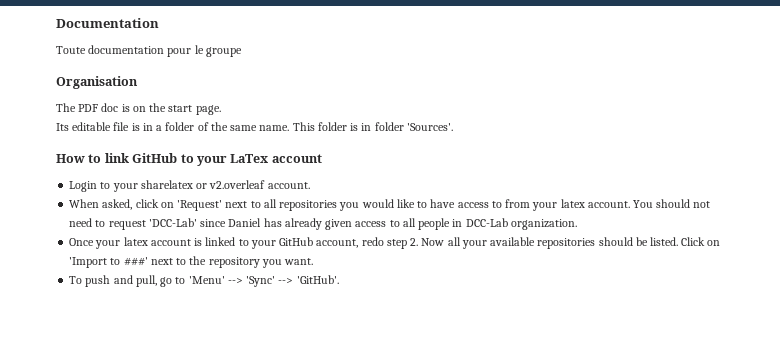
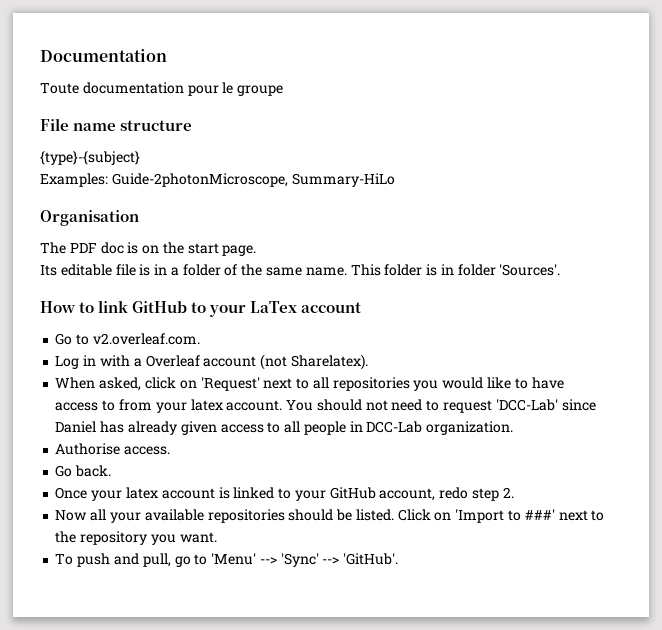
+ File name structure
+ {type}-{subject}
+ Examples: Guide-2photonMicroscope, Summary-HiLo
- Login to your sharelatex or v2.overleaf account.
+ Go to v2.overleaf.com.
+ Log in with a Overleaf account (not Sharelatex).
+ Authorise access.
+ Go back.
- Once your latex account is linked to your GitHub account, redo step 2. Now all your available repositories should be listed.
+ Once your latex account is linked to your GitHub account, redo step 2.
+ Now all your available repositories should be listed.

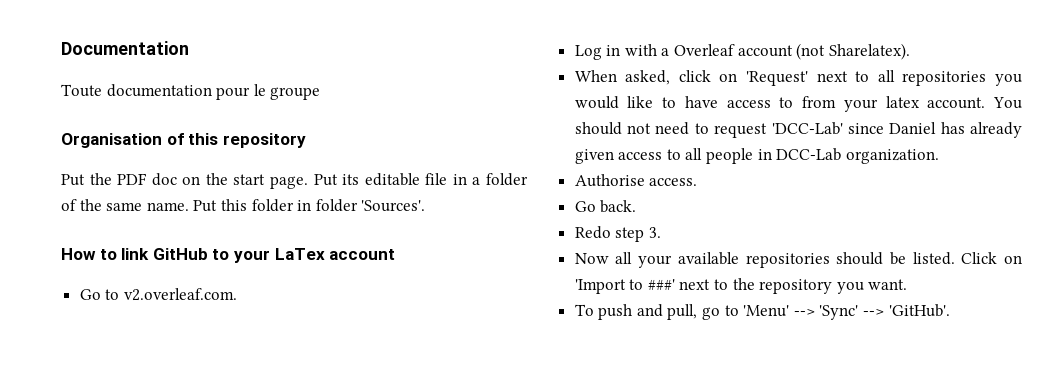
- File name structure
- {type}-{subject}
- Examples: Guide-2photonMicroscope, Summary-HiLo
- Organisation
- The PDF doc is on the start page.
- Its editable file is in a folder of the same name.
+ Organisation of this repository
+ Put the PDF doc on the start page. Put its editable file in a folder of the same name.
- This folder is in folder 'Sources'.
+ Put this folder in folder 'Sources'.
- Once your latex account is linked to your GitHub account, redo step 2.
+ Redo step 3.

